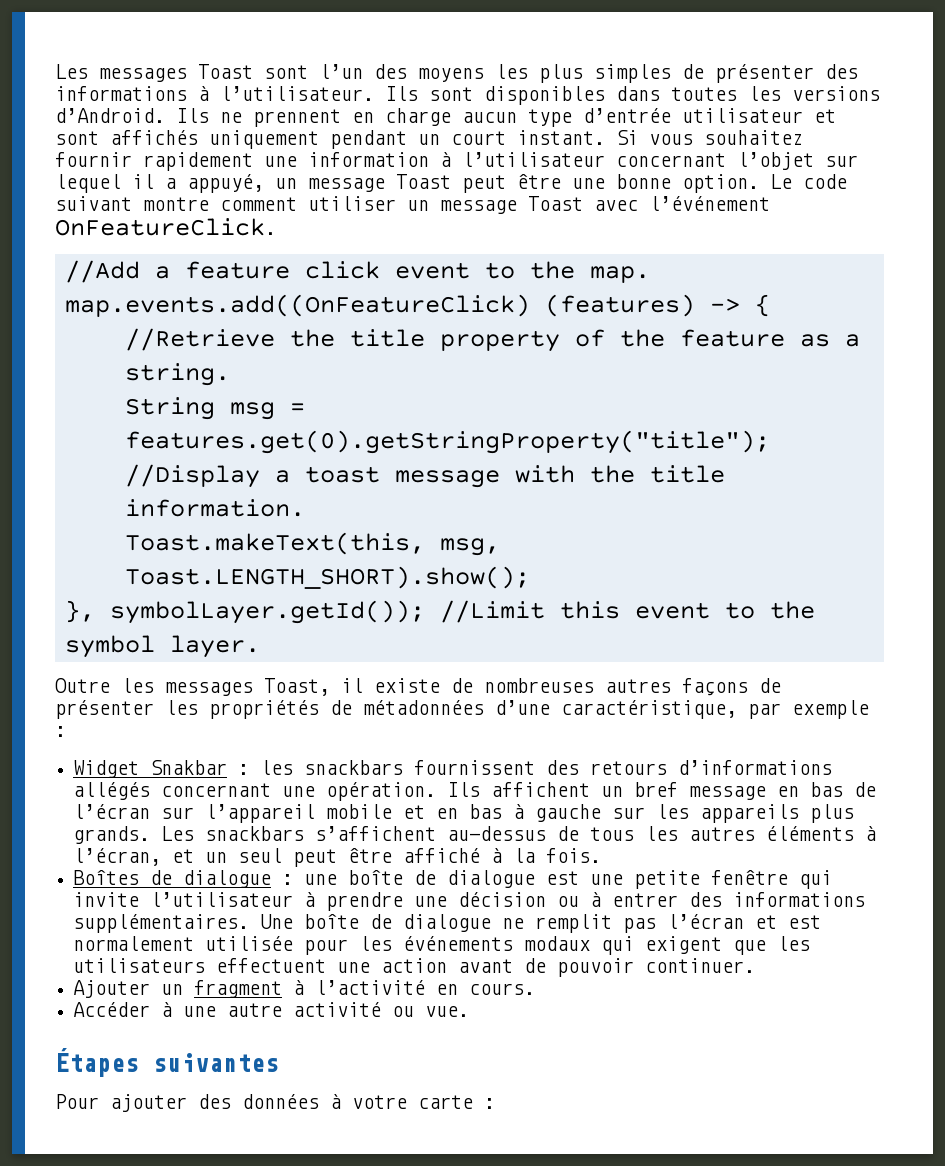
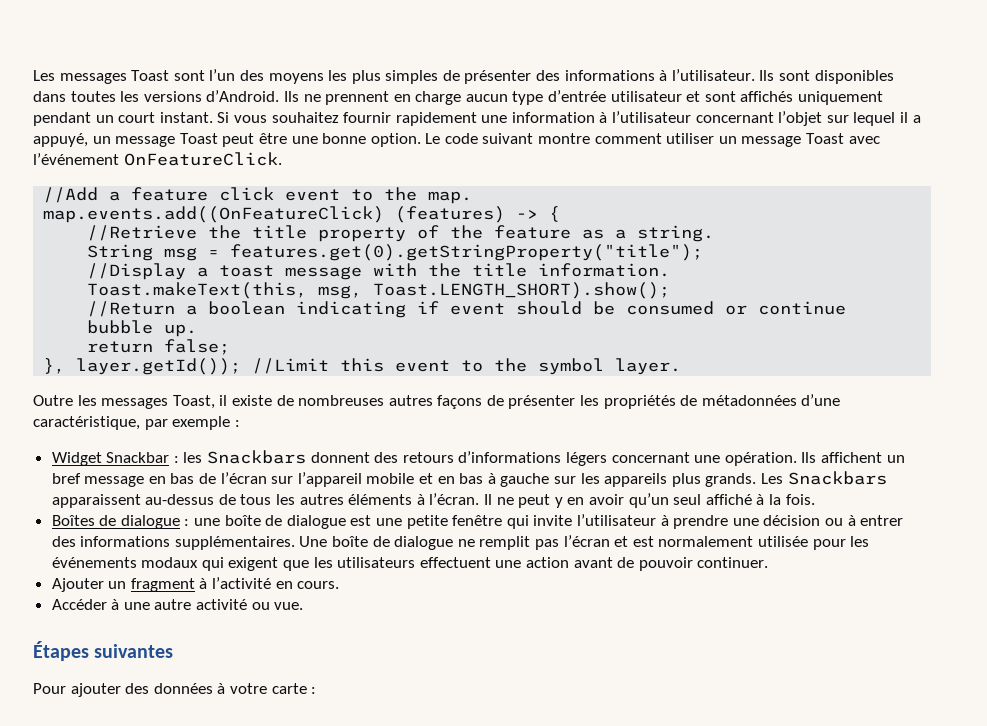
+ //Return a boolean indicating if event should be consumed or continue bubble up.
+ return false;
- }, symbolLayer.getId()); //Limit this event to the symbol layer.
+ }, layer.getId()); //Limit this event to the symbol layer.
- Widget Snakbar : les snackbars fournissent des retours d’informations allégés concernant une opération.
+ Widget Snackbar : les Snackbars donnent des retours d’informations légers concernant une opération.
- Les snackbars s’affichent au-dessus de tous les autres éléments à l’écran, et un seul peut être affiché à la fois.
+ Les Snackbars apparaissent au-dessus de tous les autres éléments à l’écran. Il ne peut y en avoir qu’un seul affiché à la fois.

